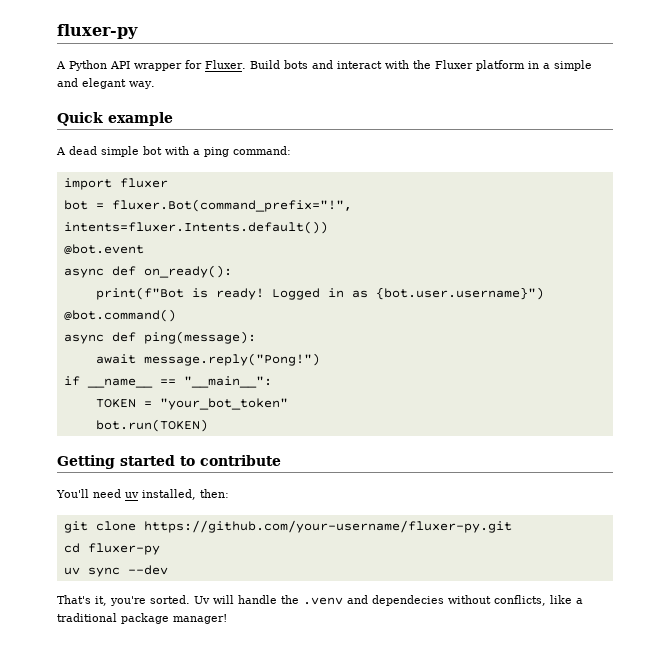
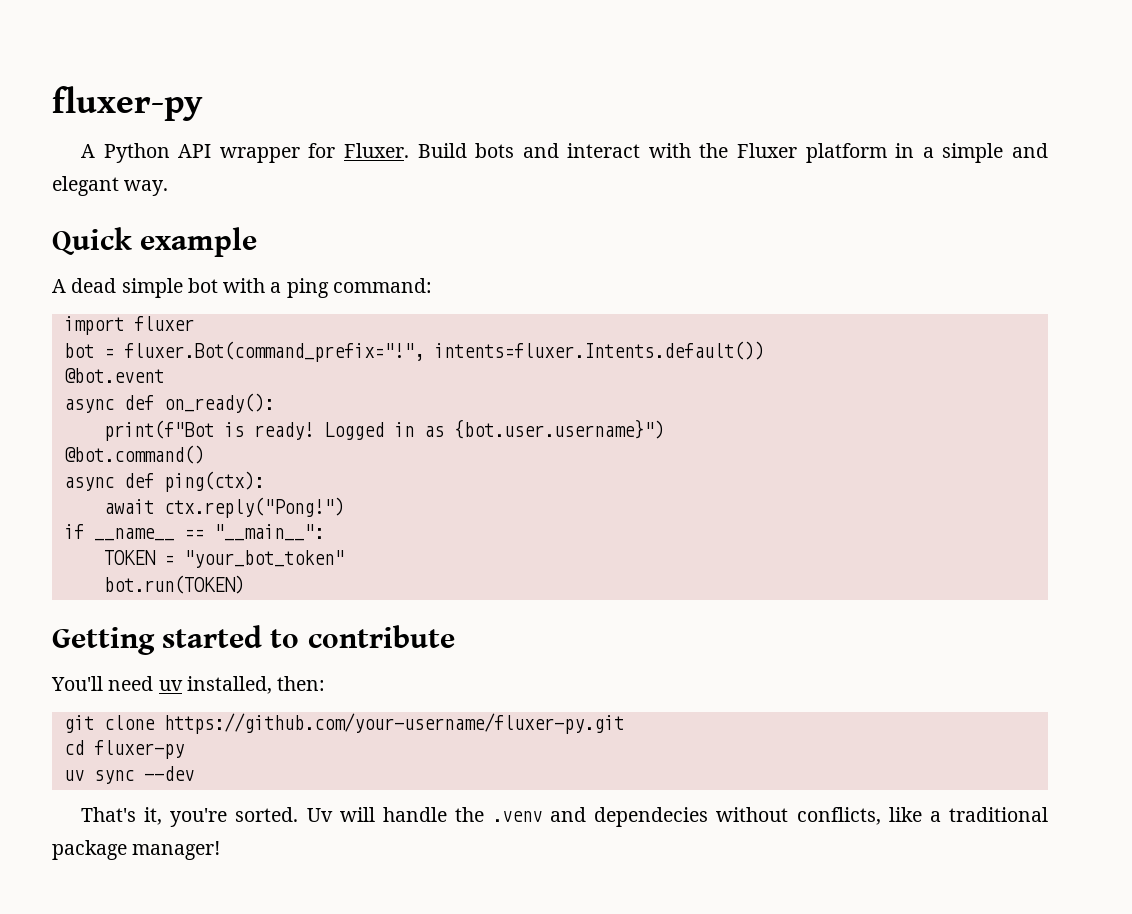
- async def ping(message):
+ async def ping(ctx):
- await message.reply("Pong!")
+ await ctx.reply("Pong!")

